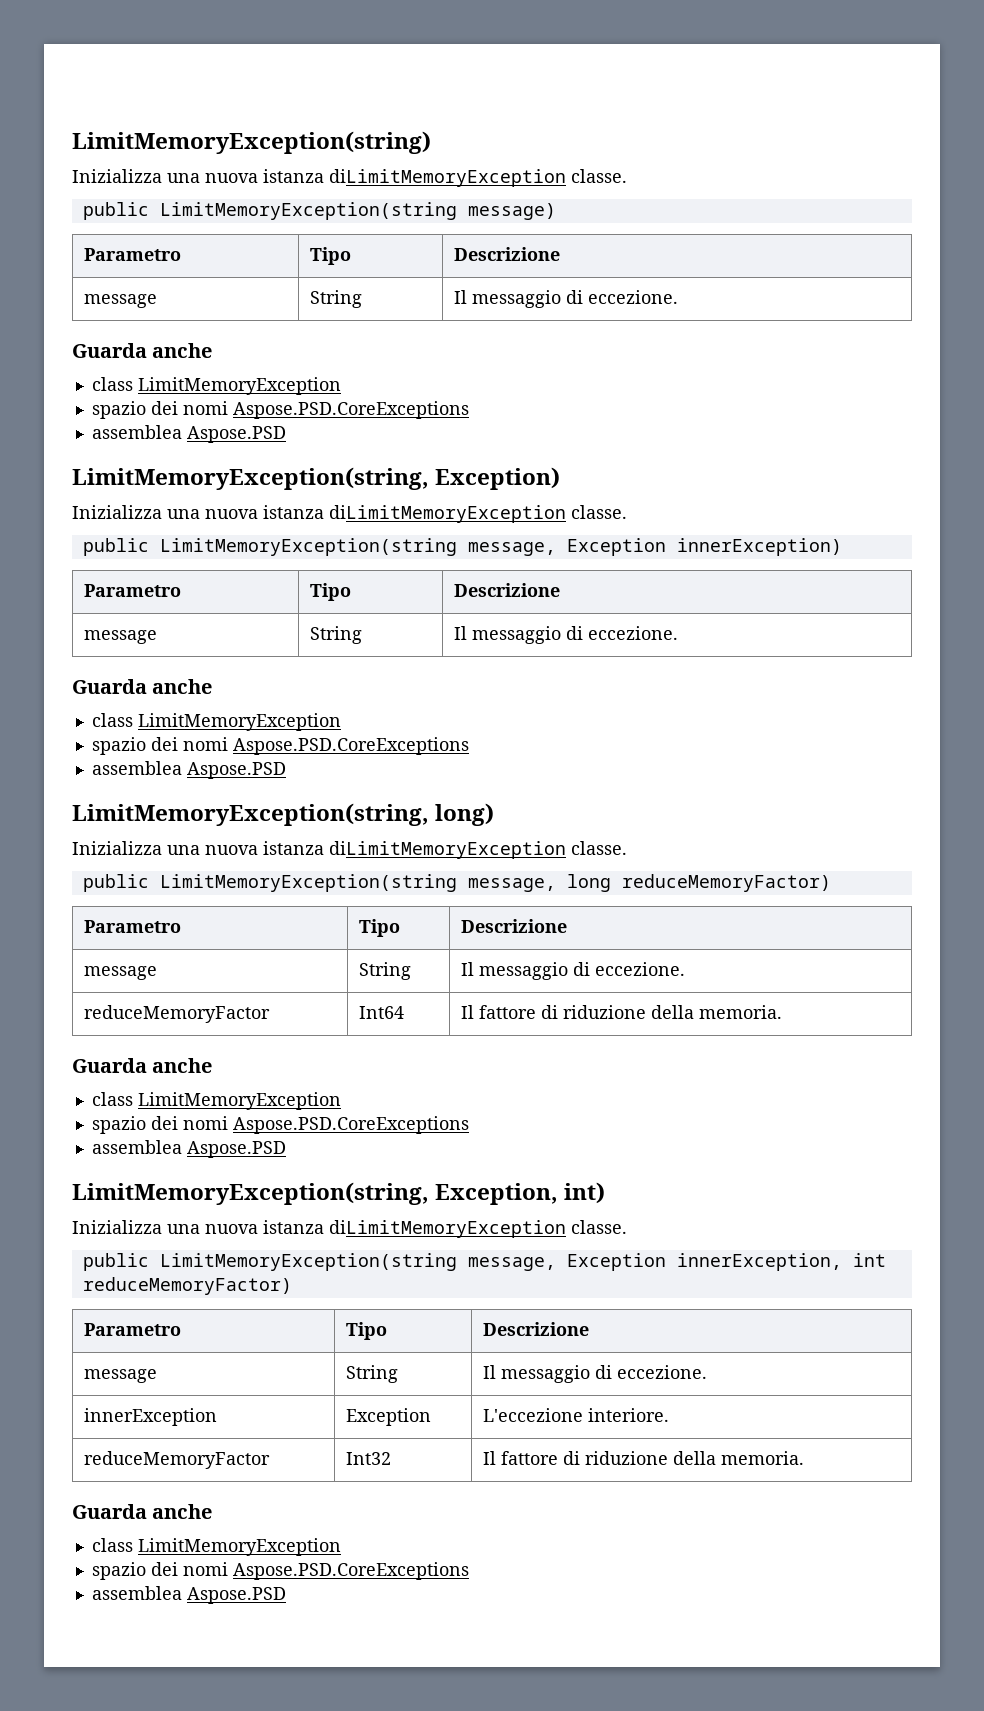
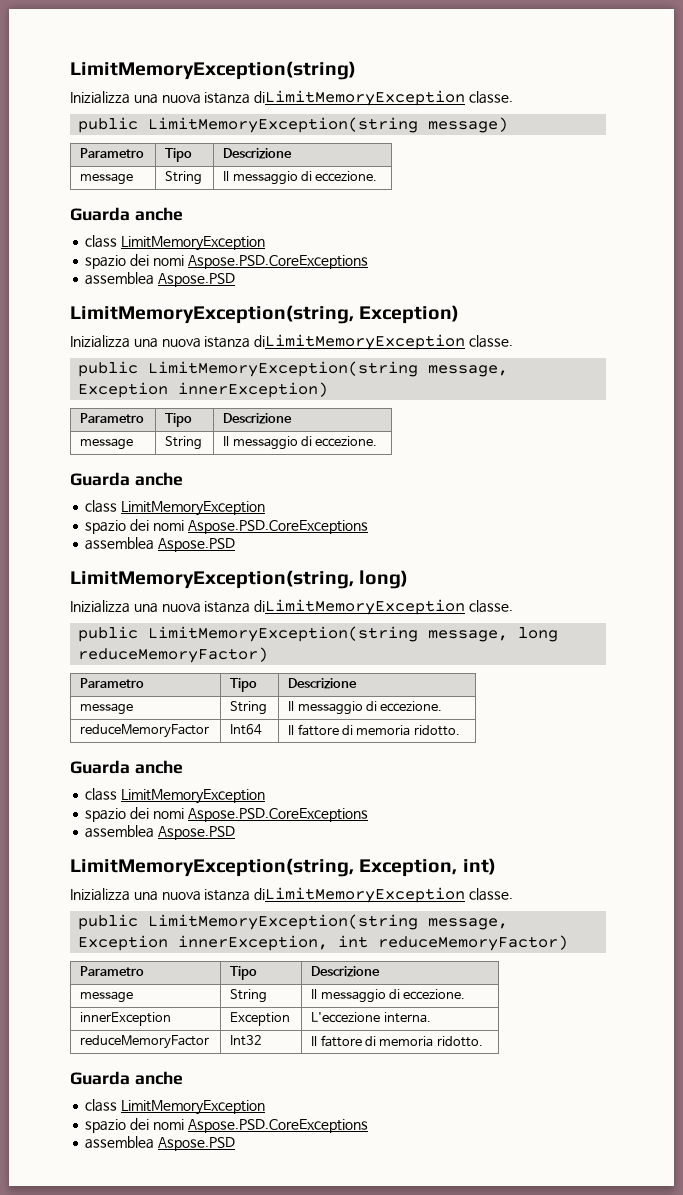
- reduceMemoryFactor | Int64 | Il fattore di riduzione della memoria.
+ reduceMemoryFactor | Int64 | Il fattore di memoria ridotto.
- innerException | Exception | L'eccezione interiore.
+ innerException | Exception | L'eccezione interna.
- reduceMemoryFactor | Int32 | Il fattore di riduzione della memoria.
+ reduceMemoryFactor | Int32 | Il fattore di memoria ridotto.

